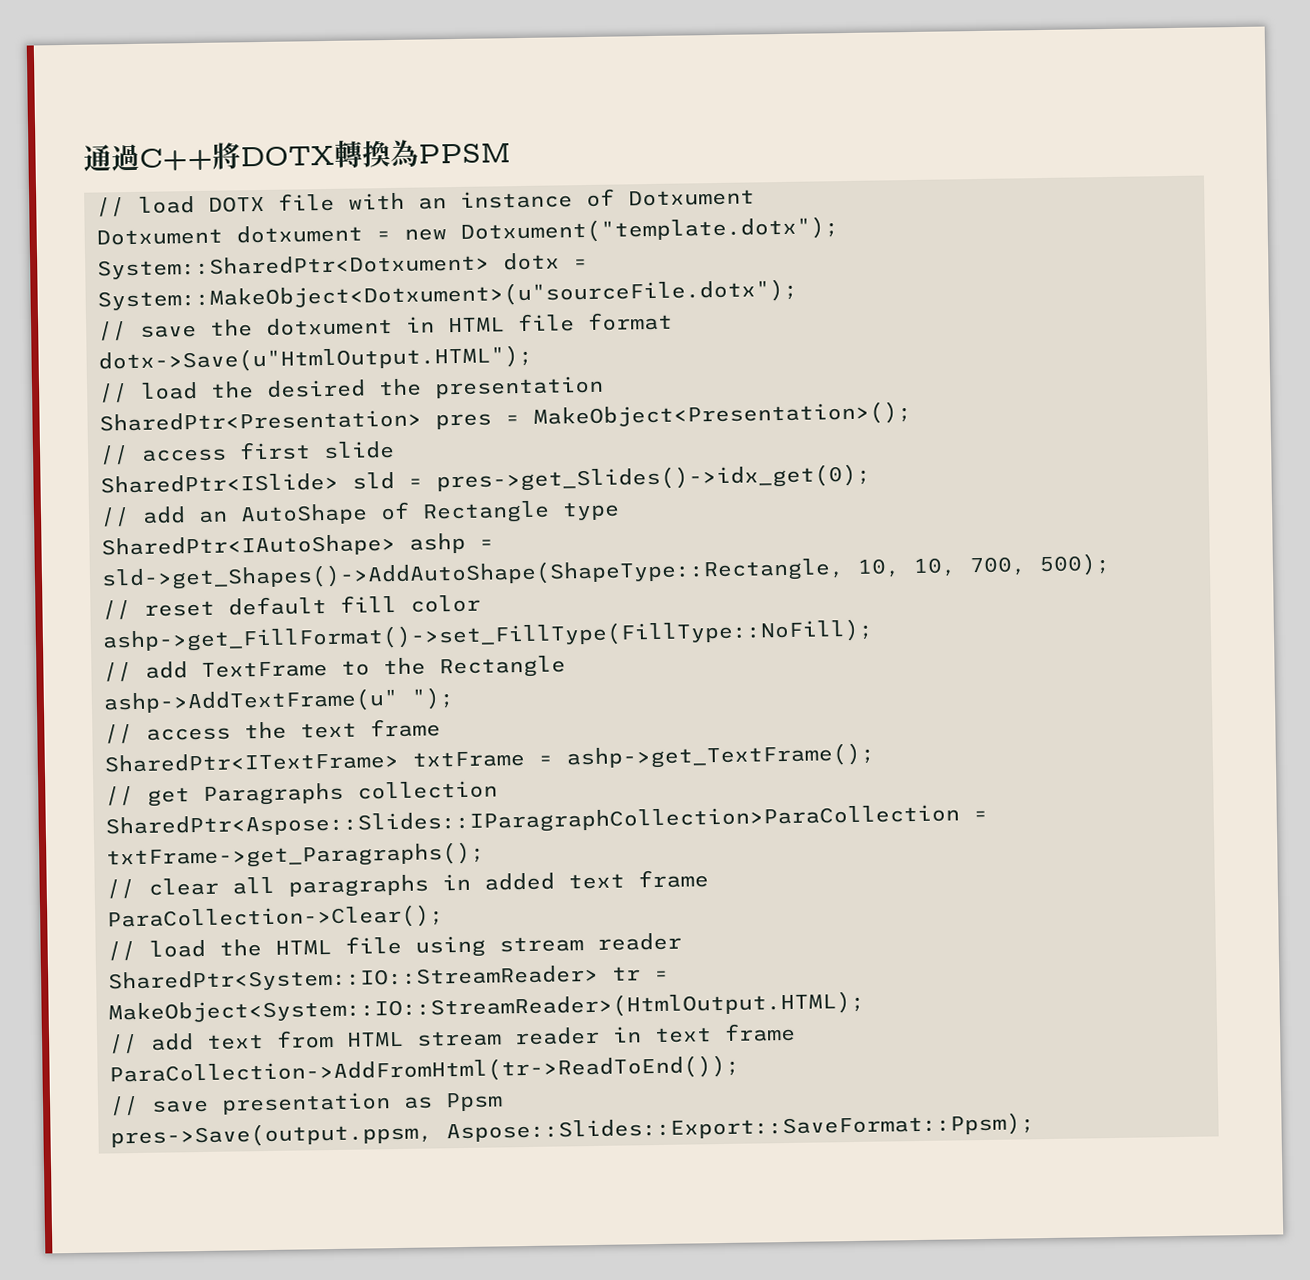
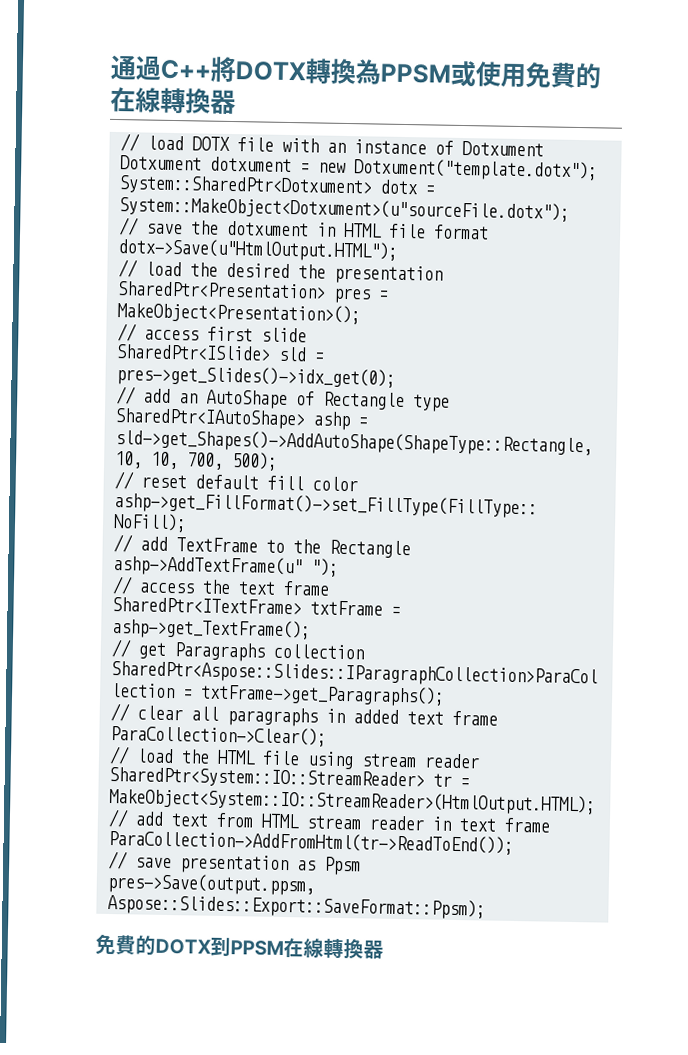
- 通過C++將DOTX轉換為PPSM
+ 通過C++將DOTX轉換為PPSM或使用免費的在線轉換器
+ 免費的DOTX到PPSM在線轉換器

